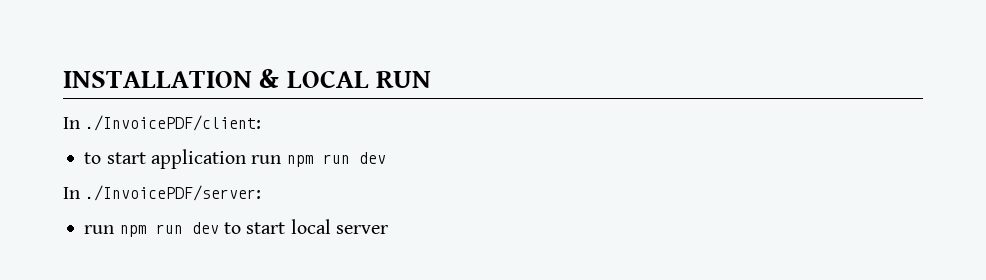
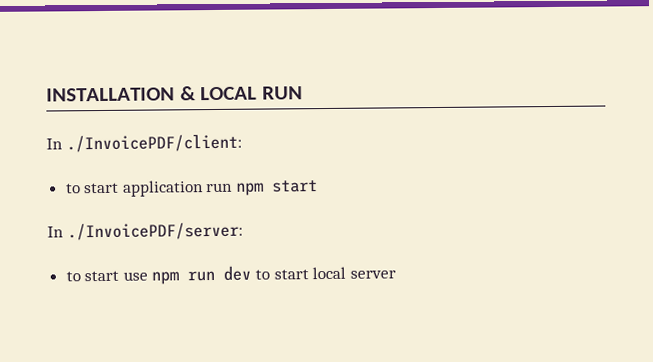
- to start application run npm run dev
+ to start application run npm start
- run npm run dev to start local server
+ to start use npm run dev to start local server

